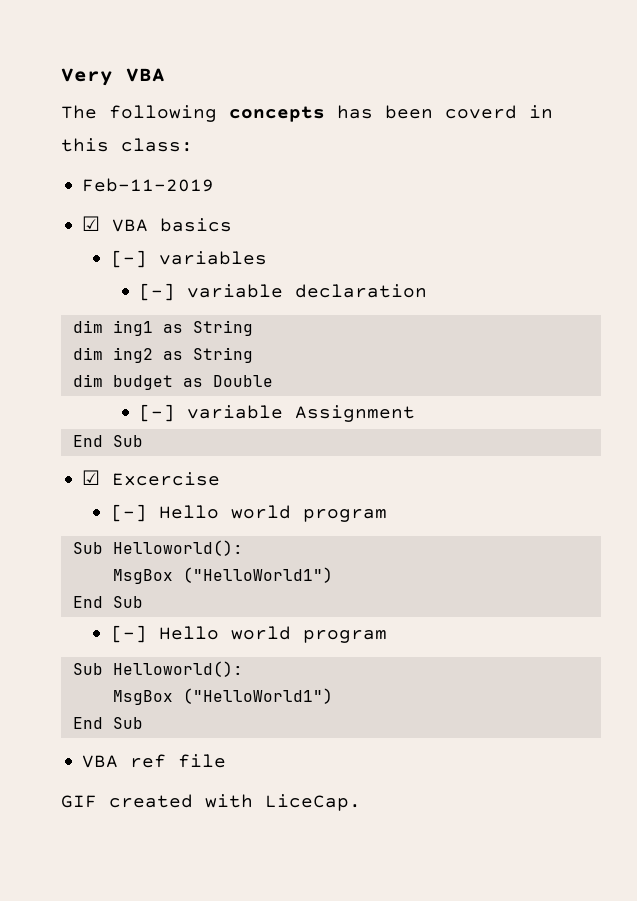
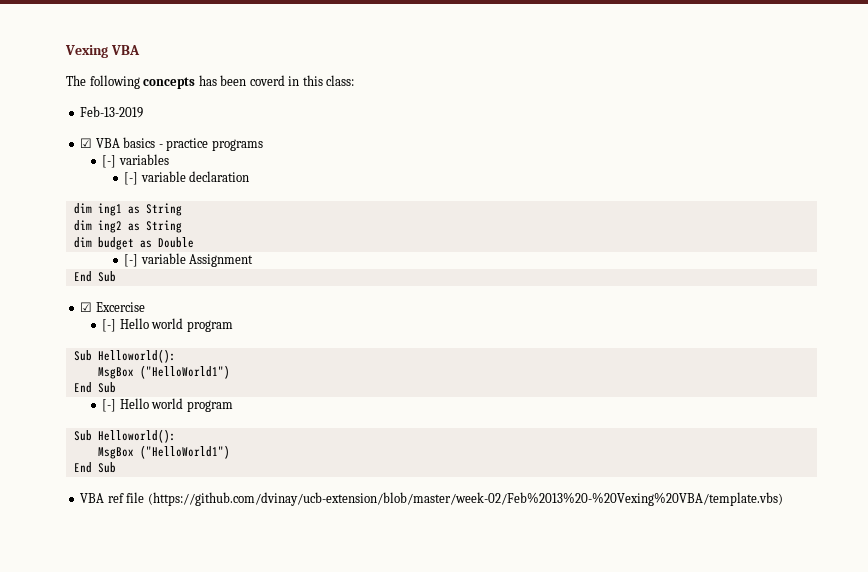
- Very VBA
+ Vexing VBA
- Feb-11-2019
+ Feb-13-2019
- ☑ VBA basics
+ ☑ VBA basics - practice programs
- VBA ref file
- GIF created with LiceCap.
+ VBA ref file (https://github.com/dvinay/ucb-extension/blob/master/week-02/Feb%2013%20-%20Vexing%20VBA/template.vbs)

